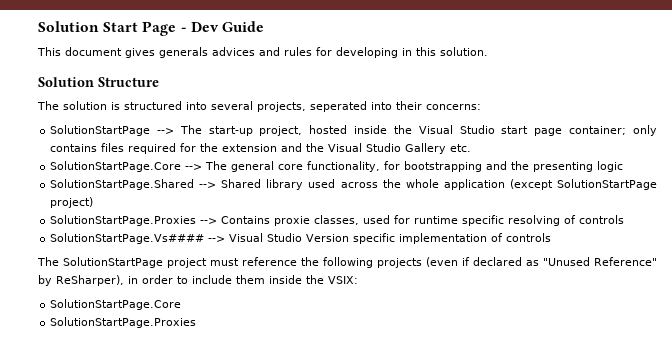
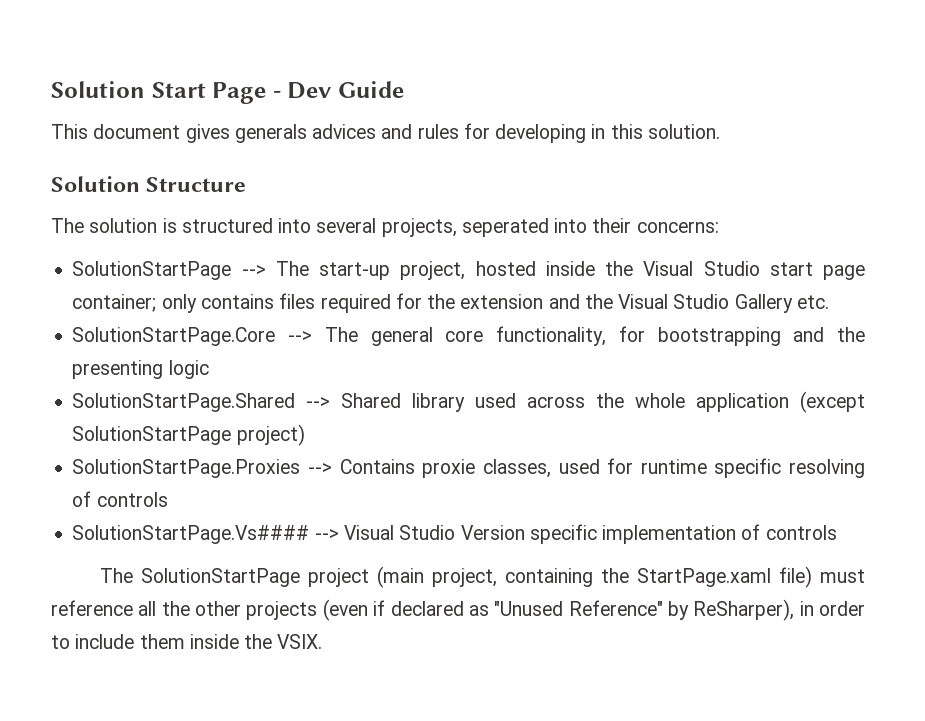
- The SolutionStartPage project must reference the following projects (even if declared as "Unused Reference" by ReSharper), in order to include them inside the VSIX:
- SolutionStartPage.Core
- SolutionStartPage.Proxies
+ The SolutionStartPage project (main project, containing the StartPage.xaml file) must reference all the other projects (even if declared as "Unused Reference" by ReSharper), in order to include them inside the VSIX.

